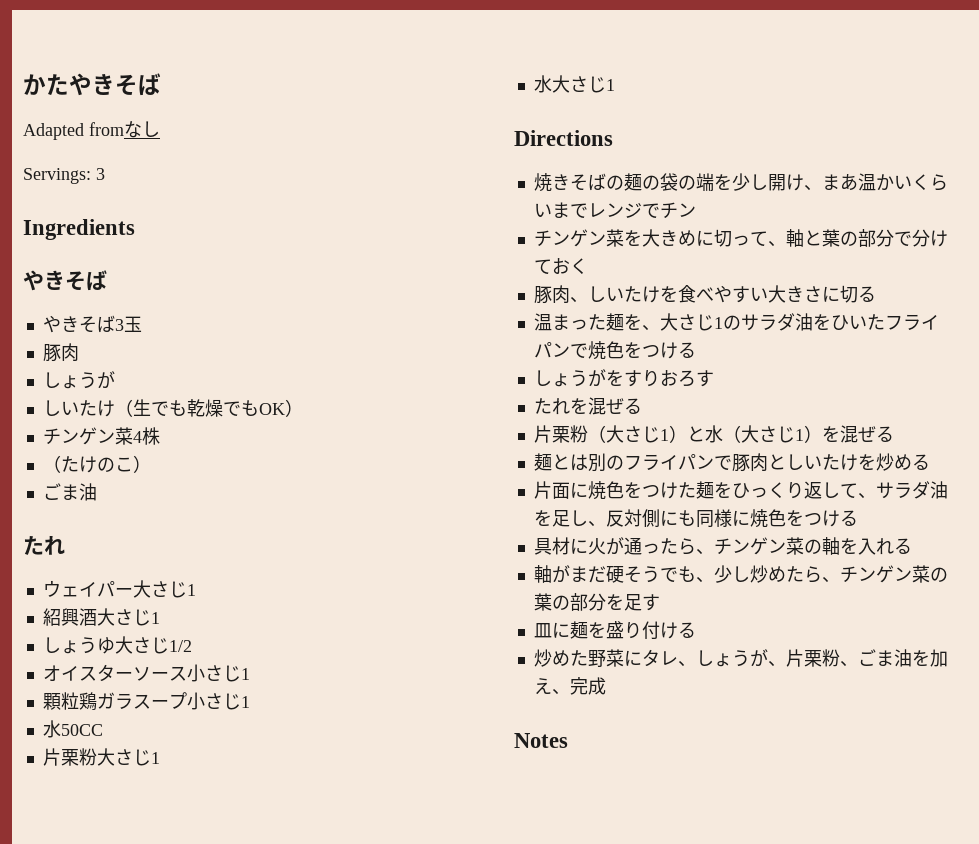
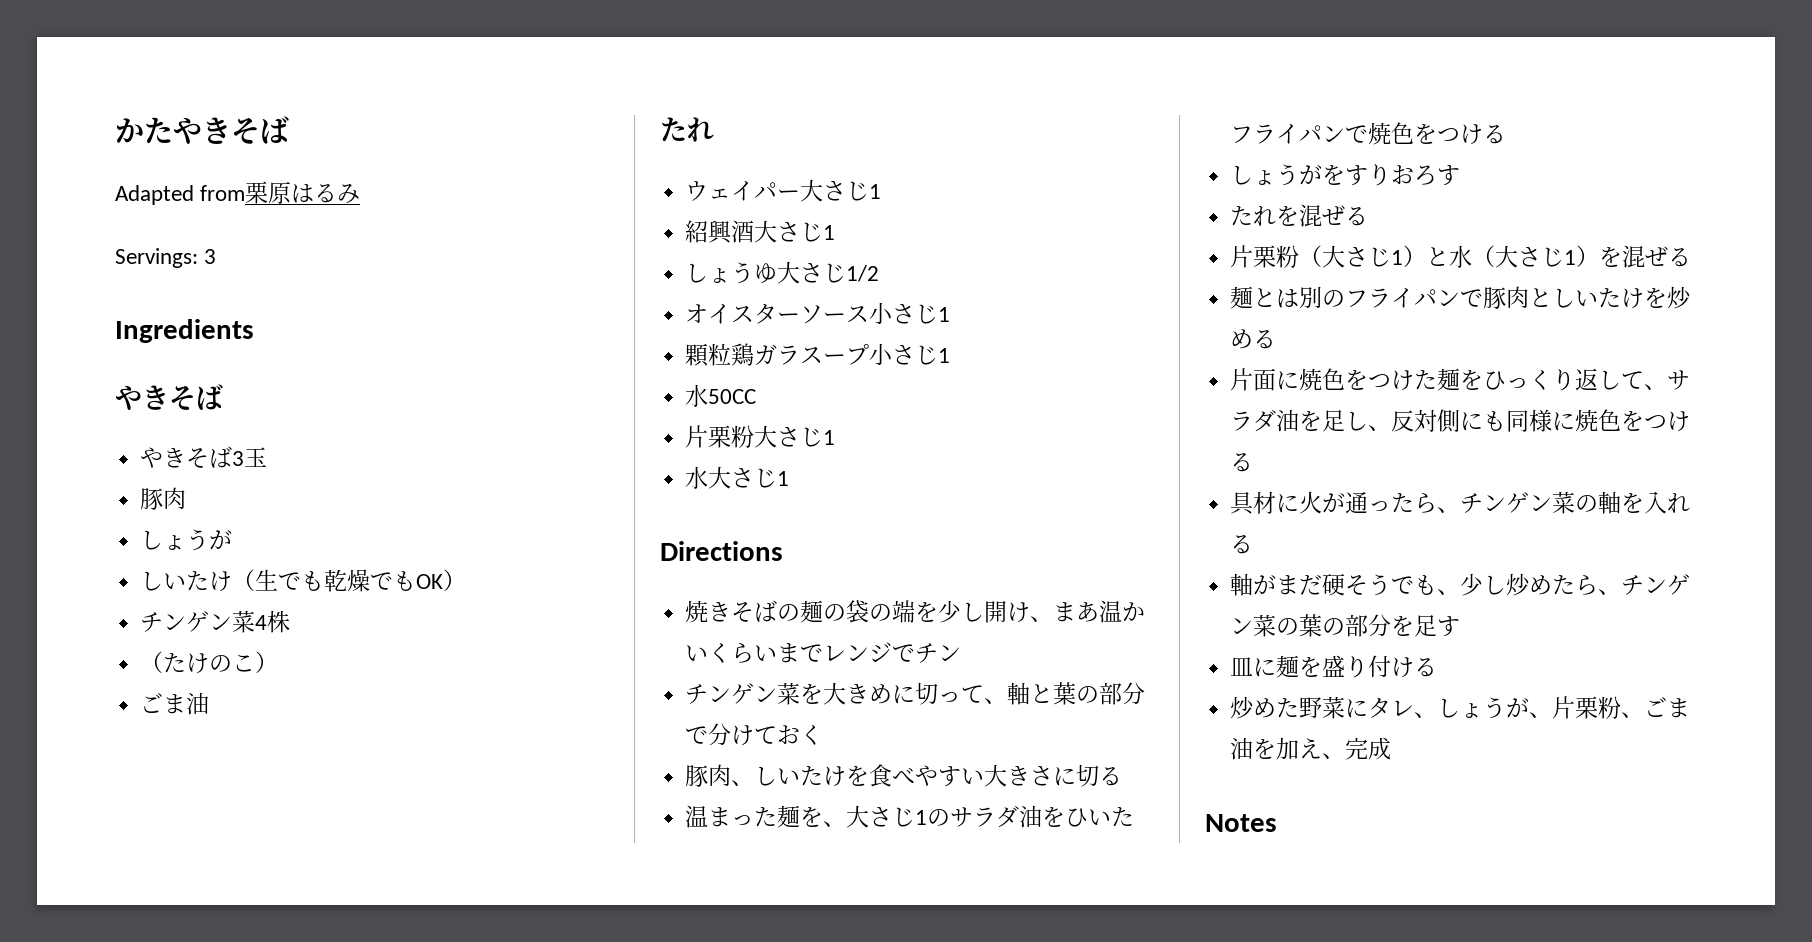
- Adapted fromなし
+ Adapted from栗原はるみ

